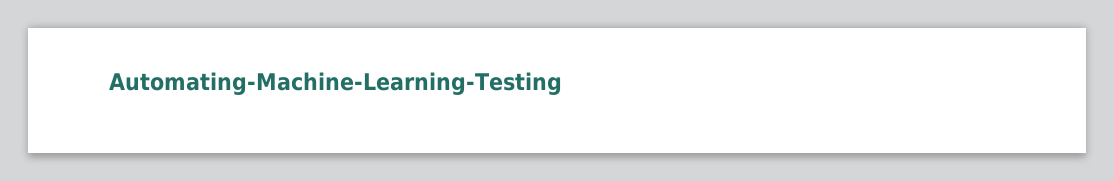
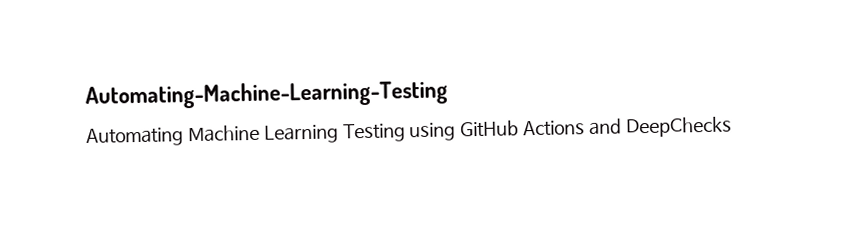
+ Automating Machine Learning Testing using GitHub Actions and DeepChecks

